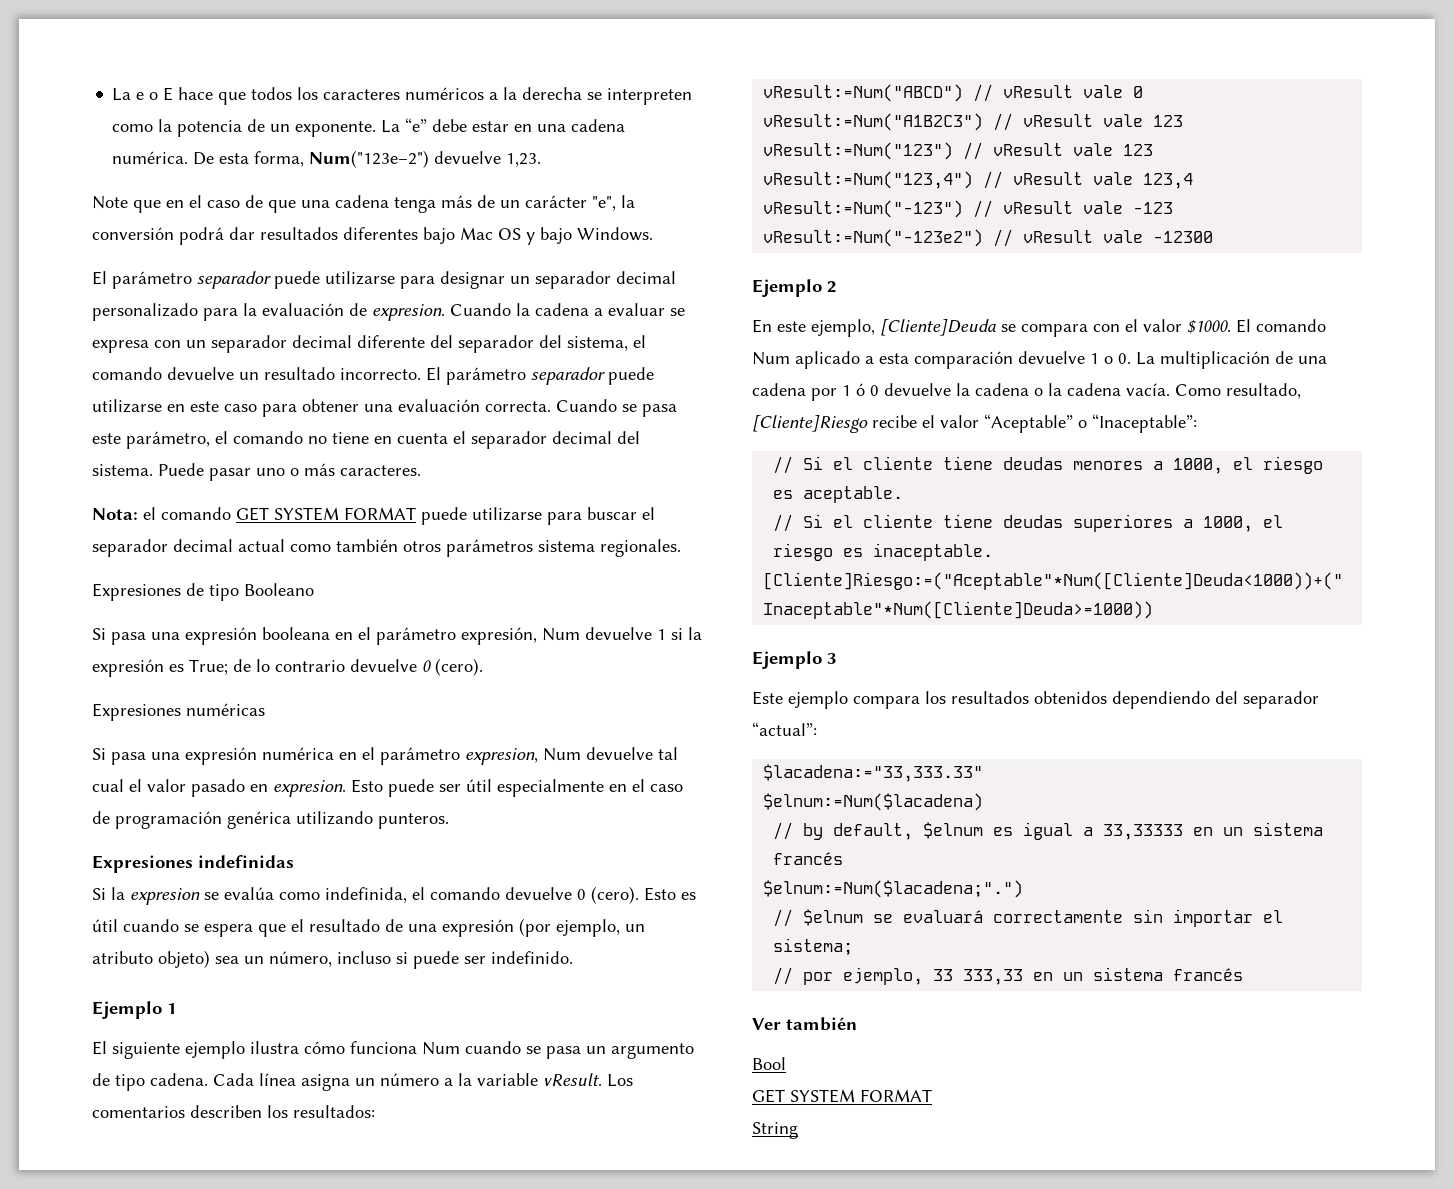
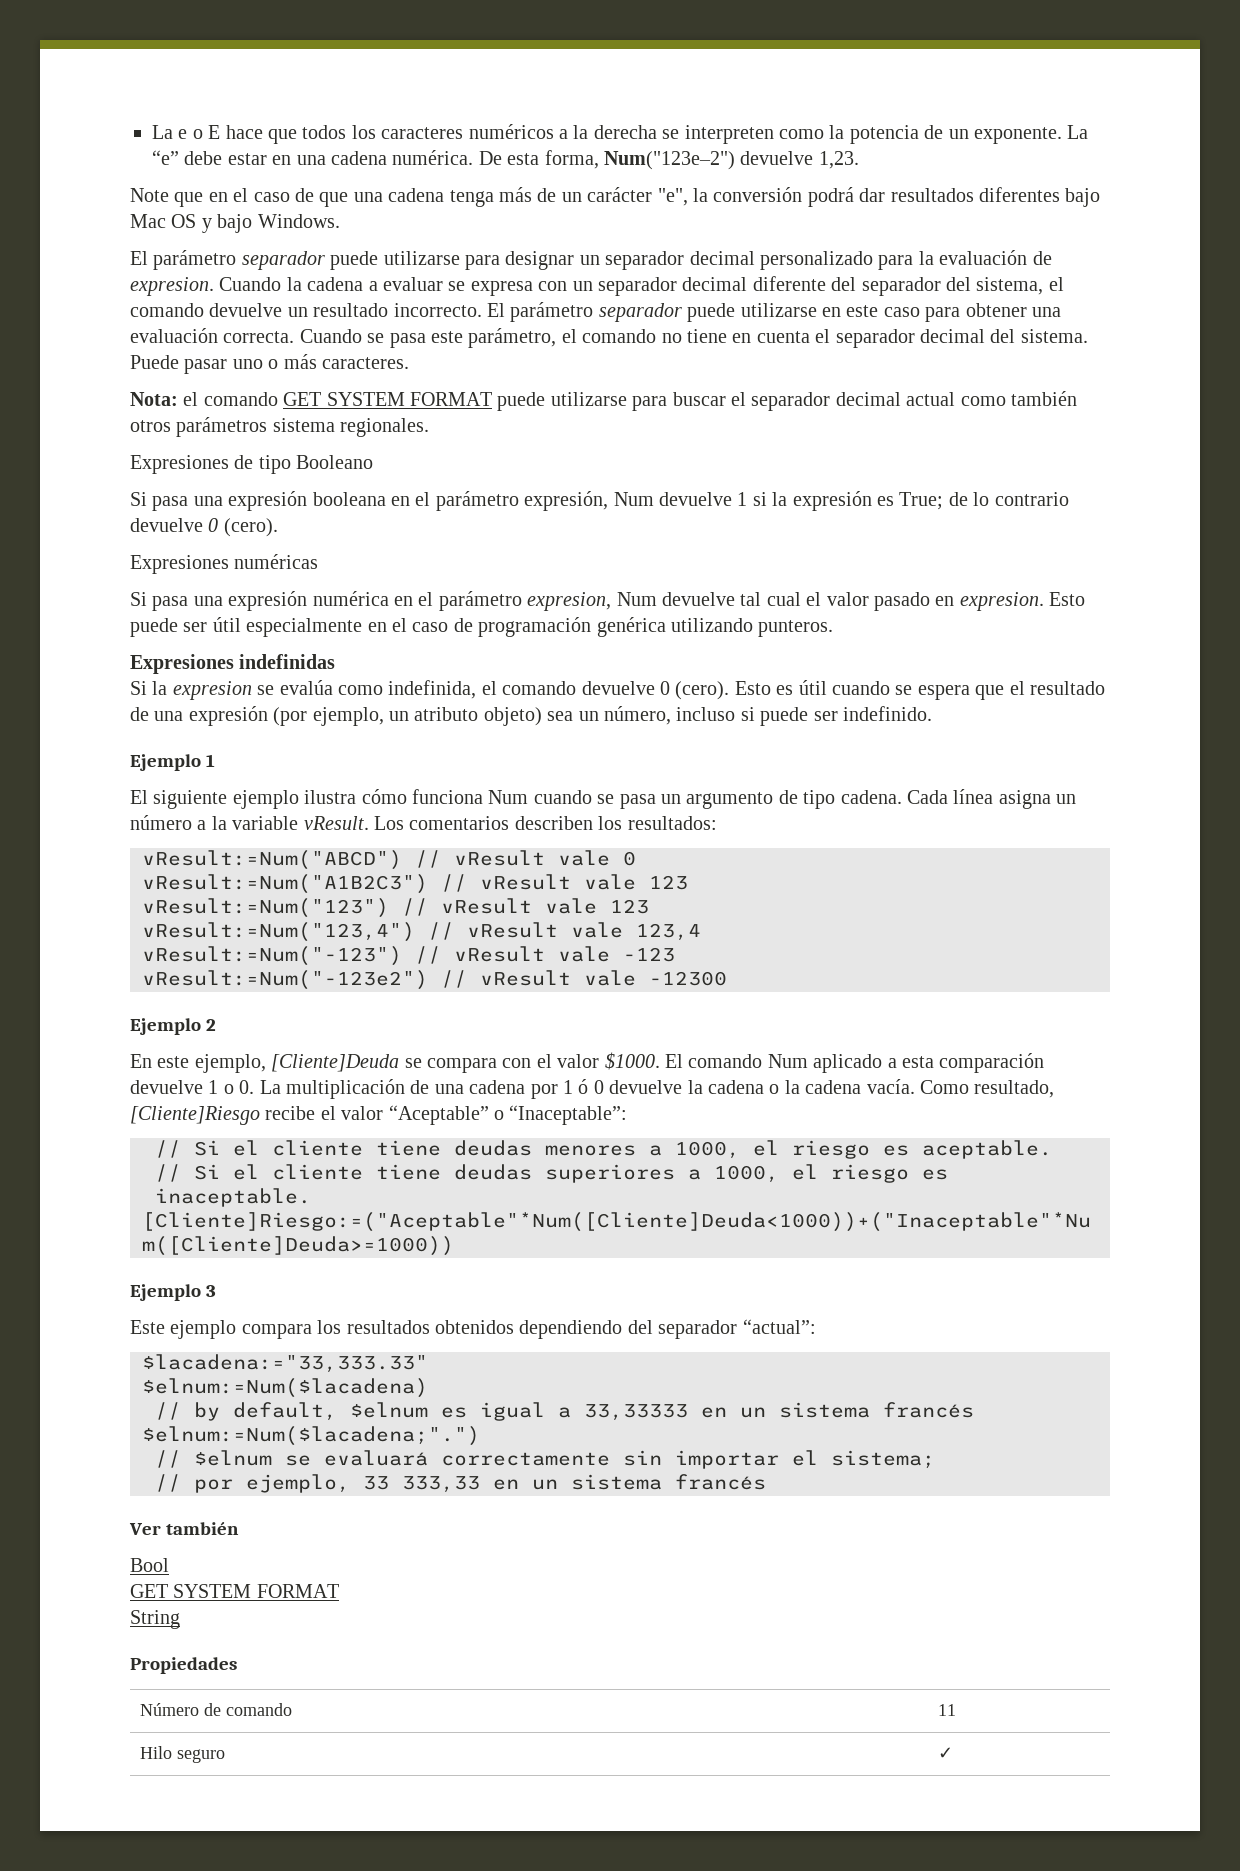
+ Propiedades
+ Número de comando | 11
+ Hilo seguro | ✓

